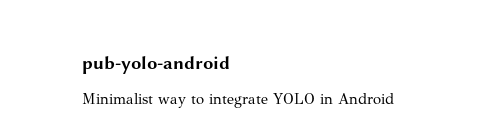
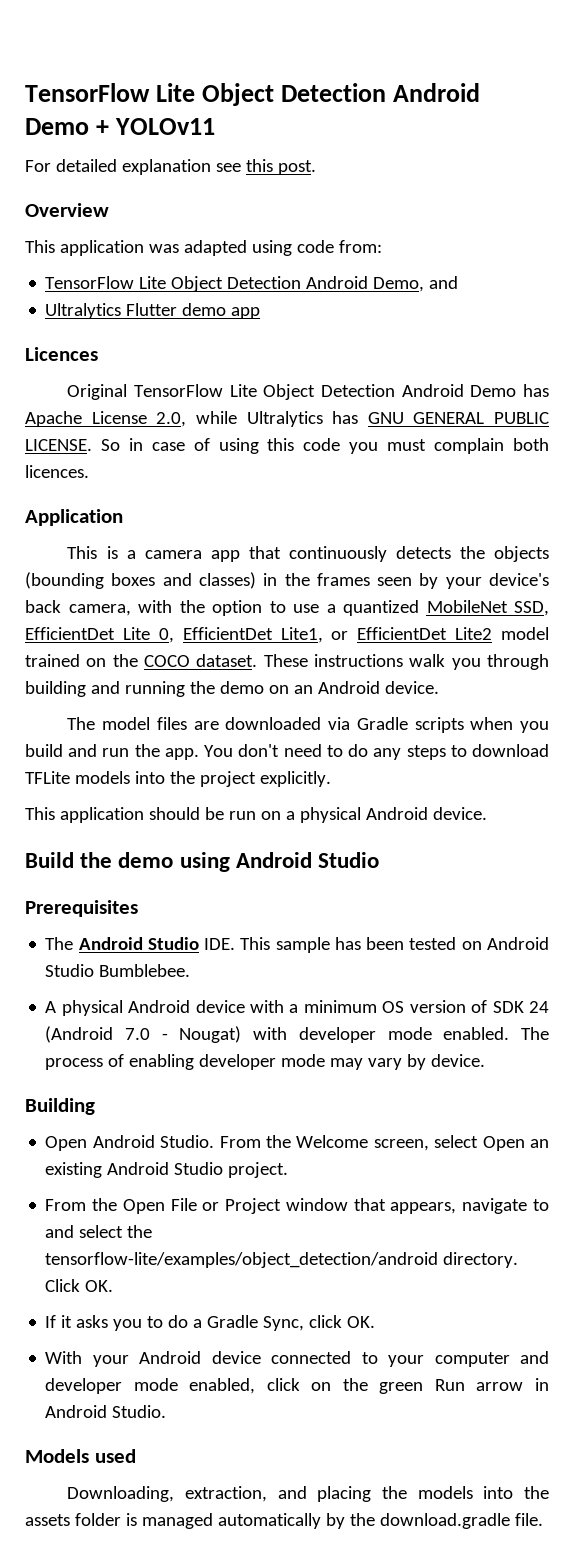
- pub-yolo-android
- Minimalist way to integrate YOLO in Android
+ TensorFlow Lite Object Detection Android Demo + YOLOv11
+ For detailed explanation see this post.
+ Overview
+ This application was adapted using code from:
+ TensorFlow Lite Object Detection Android Demo, and
+ Ultralytics Flutter demo app
+ Licences
+ Original TensorFlow Lite Object Detection Android Demo has Apache License 2.0, while Ultralytics has GNU GENERAL PUBLIC LICENSE. So in case of using this code you must complain both licences.
+ Application
+ This is a camera app that continuously detects the objects (bounding boxes and classes) in the frames seen by your device's back camera, with the option to use a quantized MobileNet SSD, EfficientDet Lite 0, EfficientDet Lite1, or EfficientDet Lite2 model trained on the COCO dataset. These instructions walk you through building and running the demo on an Android device.
+ The model files are downloaded via Gradle scripts when you build and run the app. You don't need to do any steps to download TFLite models into the project explicitly.
+ This application should be run on a physical Android device.
+ Build the demo using Android Studio
+ Prerequisites
+ The Android Studio IDE. This sample has been tested on Android Studio Bumblebee.
+ A physical Android device with a minimum OS version of SDK 24 (Android 7.0 - Nougat) with developer mode enabled. The process of enabling developer mode may vary by device.
+ Building
+ Open Android Studio. From the Welcome screen, select Open an existing Android Studio project.
+ From the Open File or Project window that appears, navigate to and select the tensorflow-lite/examples/object_detection/android directory. Click OK.
+ If it asks you to do a Gradle Sync, click OK.
+ With your Android device connected to your computer and developer mode enabled, click on the green Run arrow in Android Studio.
+ Models used
+ Downloading, extraction, and placing the models into the assets folder is managed automatically by the download.gradle file.

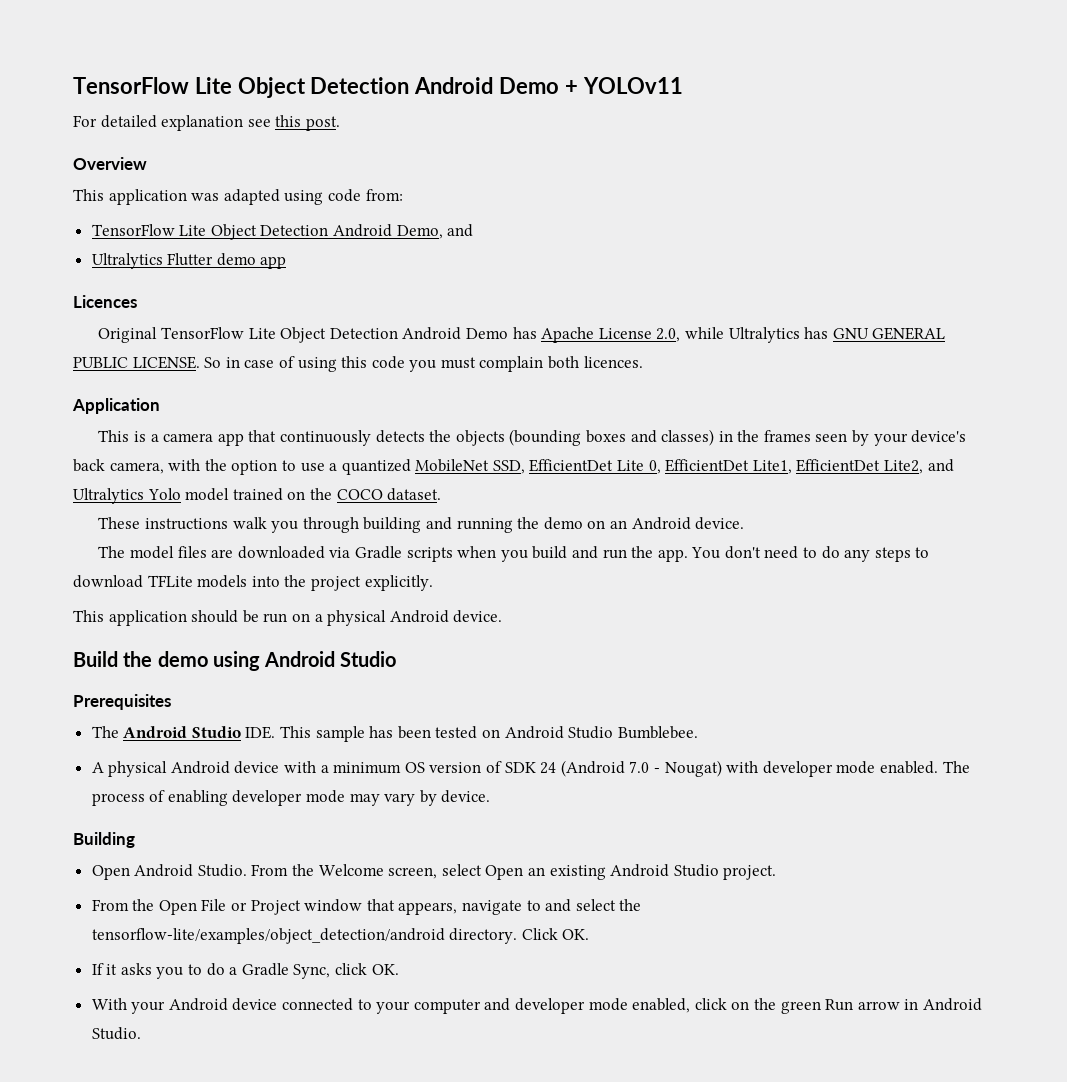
- This is a camera app that continuously detects the objects (bounding boxes and classes) in the frames seen by your device's back camera, with the option to use a quantized MobileNet SSD, EfficientDet Lite 0, EfficientDet Lite1, or EfficientDet Lite2 model trained on the COCO dataset. These instructions walk you through building and running the demo on an Android device.
+ This is a camera app that continuously detects the objects (bounding boxes and classes) in the frames seen by your device's back camera, with the option to use a quantized MobileNet SSD, EfficientDet Lite 0, EfficientDet Lite1, EfficientDet Lite2, and Ultralytics Yolo model trained on the COCO dataset.
+ These instructions walk you through building and running the demo on an Android device.
- Models used
- Downloading, extraction, and placing the models into the assets folder is managed automatically by the download.gradle file.

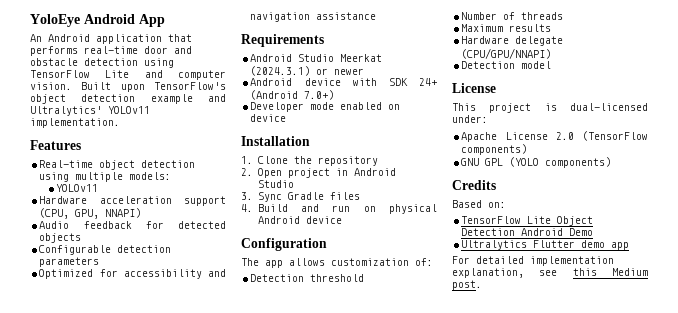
- TensorFlow Lite Object Detection Android Demo + YOLOv11
- For detailed explanation see this post.
- Overview
- This application was adapted using code from:
- TensorFlow Lite Object Detection Android Demo, and
+ YoloEye Android App
+ An Android application that performs real-time door and obstacle detection using TensorFlow Lite and computer vision. Built upon TensorFlow's object detection example and Ultralytics' YOLOv11 implementation.
+ Features
+ Real-time object detection using multiple models:
+ YOLOv11
+ Hardware acceleration support (CPU, GPU, NNAPI)
+ Audio feedback for detected objects
+ Configurable detection parameters
+ Optimized for accessibility and navigation assistance
+ Requirements
+ Android Studio Meerkat (2024.3.1) or newer
+ Android device with SDK 24+ (Android 7.0+)
+ Developer mode enabled on device
+ Installation
+ 1. Clone the repository
+ 2. Open project in Android Studio
+ 3. Sync Gradle files
+ 4. Build and run on physical Android device
+ Configuration
+ The app allows customization of:
+ Detection threshold
+ Number of threads
+ Maximum results
+ Hardware delegate (CPU/GPU/NNAPI)
+ Detection model
+ License
+ This project is dual-licensed under:
+ Apache License 2.0 (TensorFlow components)
+ GNU GPL (YOLO components)
+ Credits
+ Based on:
+ TensorFlow Lite Object Detection Android Demo
  Ultralytics Flutter demo app
- Licences
- Original TensorFlow Lite Object Detection Android Demo has Apache License 2.0, while Ultralytics has GNU GENERAL PUBLIC LICENSE. So in case of using this code you must complain both licences.
- Application
- This is a camera app that continuously detects the objects (bounding boxes and classes) in the frames seen by your device's back camera, with the option to use a quantized MobileNet SSD, EfficientDet Lite 0, EfficientDet Lite1, EfficientDet Lite2, and Ultralytics Yolo model trained on the COCO dataset.
- These instructions walk you through building and running the demo on an Android device.
- The model files are downloaded via Gradle scripts when you build and run the app. You don't need to do any steps to download TFLite models into the project explicitly.
- This application should be run on a physical Android device.
- Build the demo using Android Studio
- Prerequisites
- The Android Studio IDE. This sample has been tested on Android Studio Bumblebee.
- A physical Android device with a minimum OS version of SDK 24 (Android 7.0 - Nougat) with developer mode enabled. The process of enabling developer mode may vary by device.
- Building
- Open Android Studio. From the Welcome screen, select Open an existing Android Studio project.
- From the Open File or Project window that appears, navigate to and select the tensorflow-lite/examples/object_detection/android directory. Click OK.
- If it asks you to do a Gradle Sync, click OK.
- With your Android device connected to your computer and developer mode enabled, click on the green Run arrow in Android Studio.
+ For detailed implementation explanation, see this Medium post.

